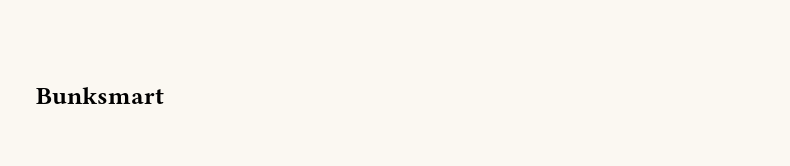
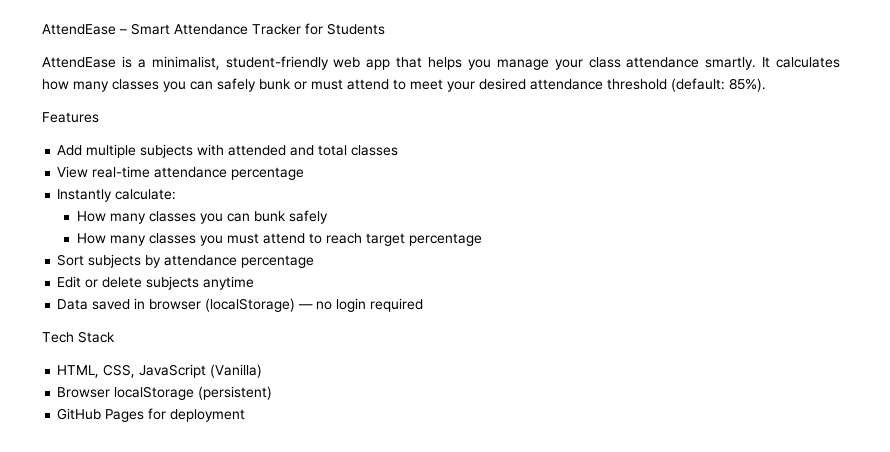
- Bunksmart
+ AttendEase – Smart Attendance Tracker for Students
+ AttendEase is a minimalist, student-friendly web app that helps you manage your class attendance smartly. It calculates how many classes you can safely bunk or must attend to meet your desired attendance threshold (default: 85%).
+ Features
+ Add multiple subjects with attended and total classes
+ View real-time attendance percentage
+ Instantly calculate:
+ How many classes you can bunk safely
+ How many classes you must attend to reach target percentage
+ Sort subjects by attendance percentage
+ Edit or delete subjects anytime
+ Data saved in browser (localStorage) — no login required
+ Tech Stack
+ HTML, CSS, JavaScript (Vanilla)
+ Browser localStorage (persistent)
+ GitHub Pages for deployment

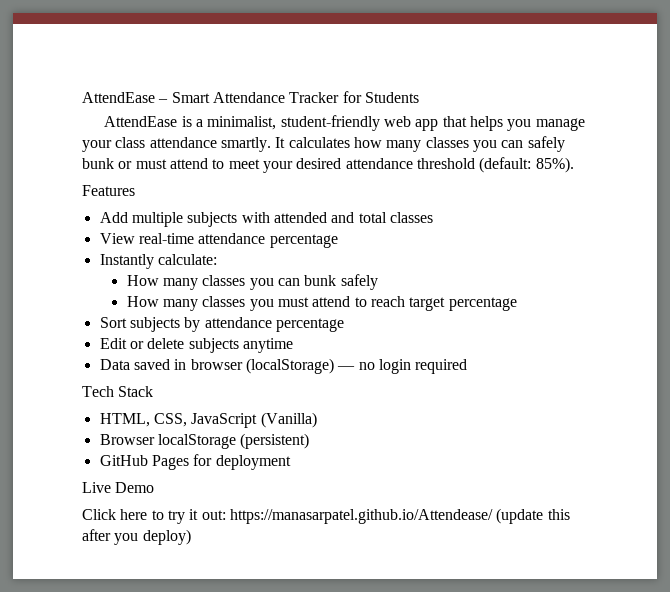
+ Live Demo
+ Click here to try it out: https://manasarpatel.github.io/Attendease/ (update this after you deploy)

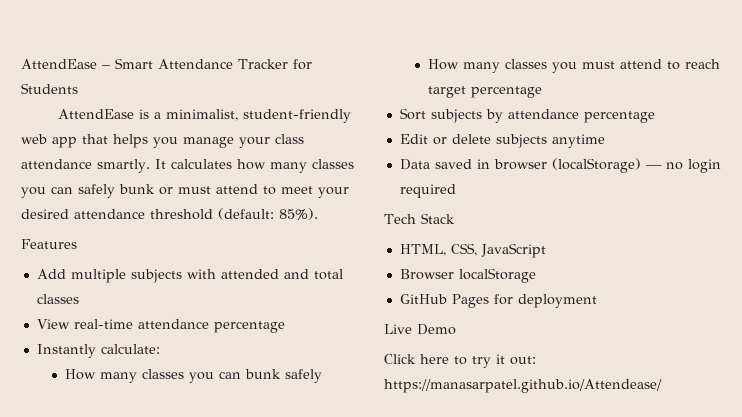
- HTML, CSS, JavaScript (Vanilla)
+ HTML, CSS, JavaScript
- Browser localStorage (persistent)
+ Browser localStorage
- Click here to try it out: https://manasarpatel.github.io/Attendease/ (update this after you deploy)
+ Click here to try it out: https://manasarpatel.github.io/Attendease/

